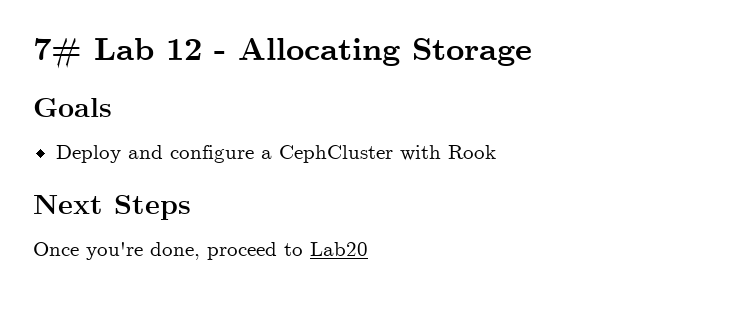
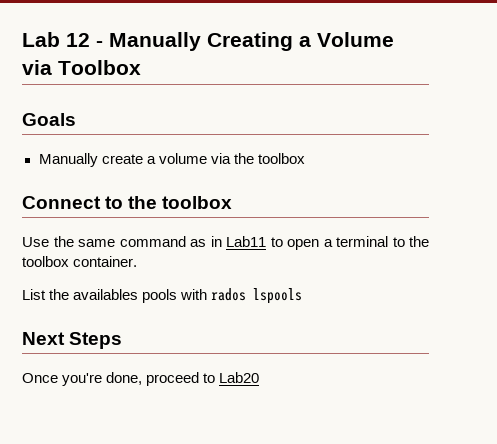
- 7# Lab 12 - Allocating Storage
+ Lab 12 - Manually Creating a Volume via Toolbox
  Goals
- Deploy and configure a CephCluster with Rook
+ Manually create a volume via the toolbox
+ Connect to the toolbox
+ Use the same command as in Lab11 to open a terminal to the toolbox container.
+ List the availables pools with rados lspools

